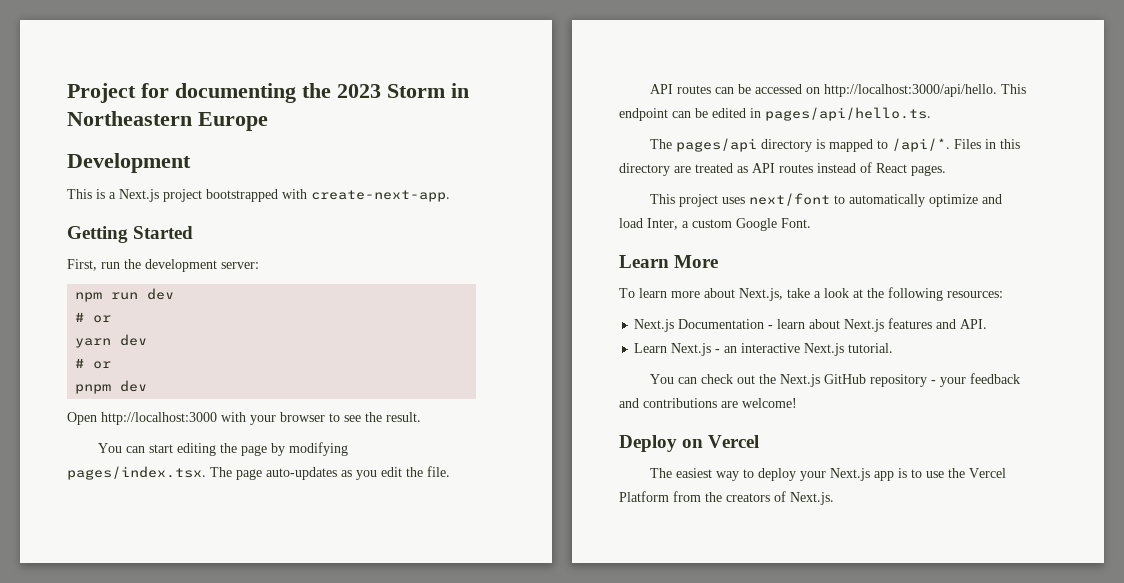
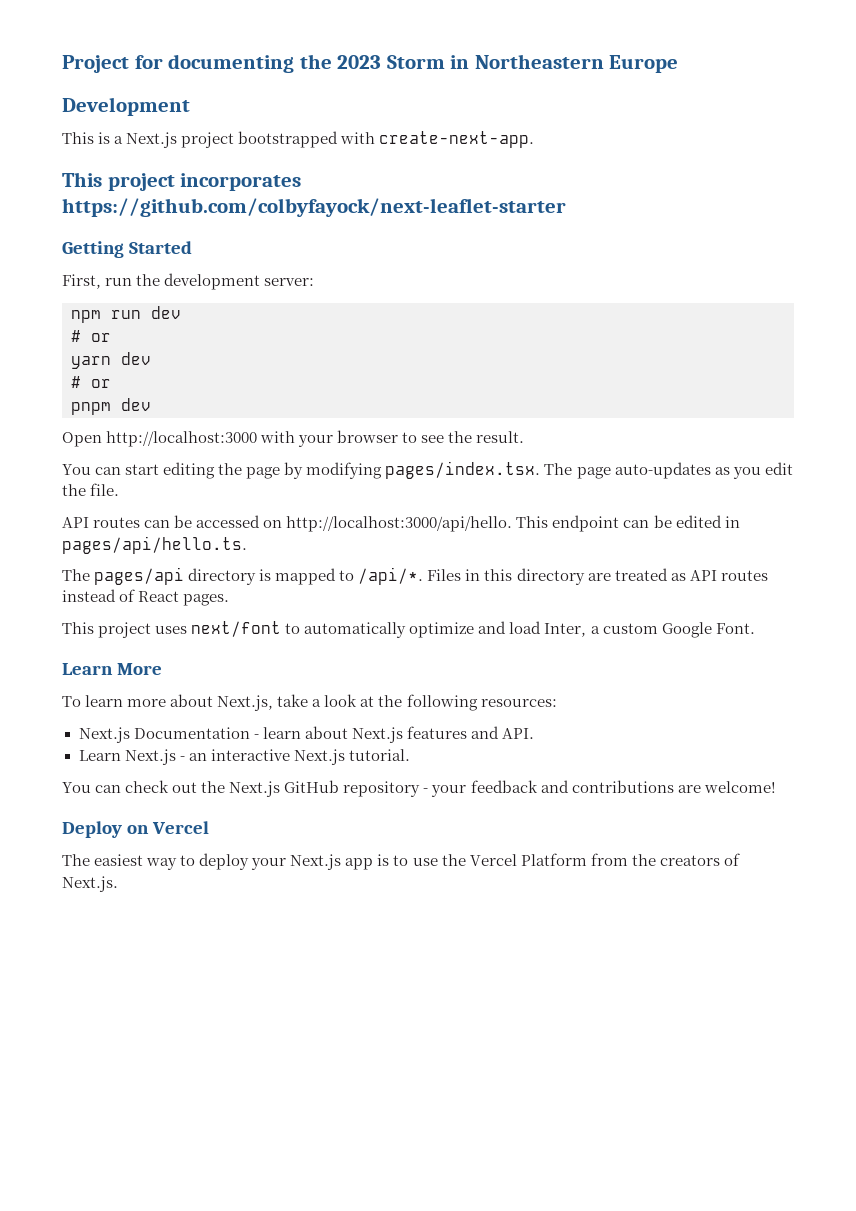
+ This project incorporates https://github.com/colbyfayock/next-leaflet-starter

